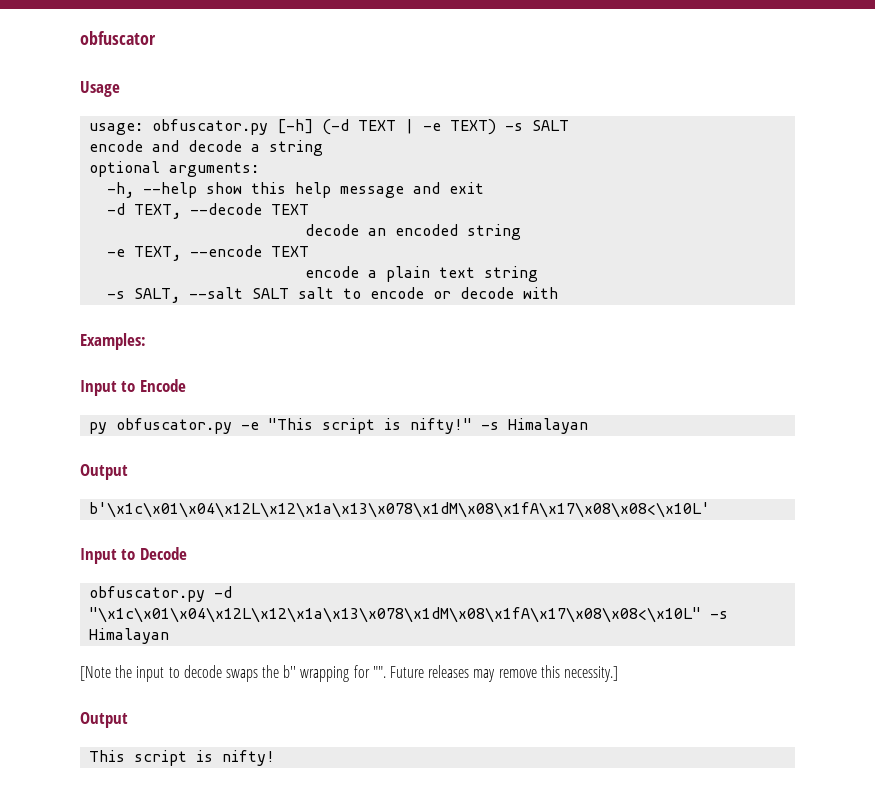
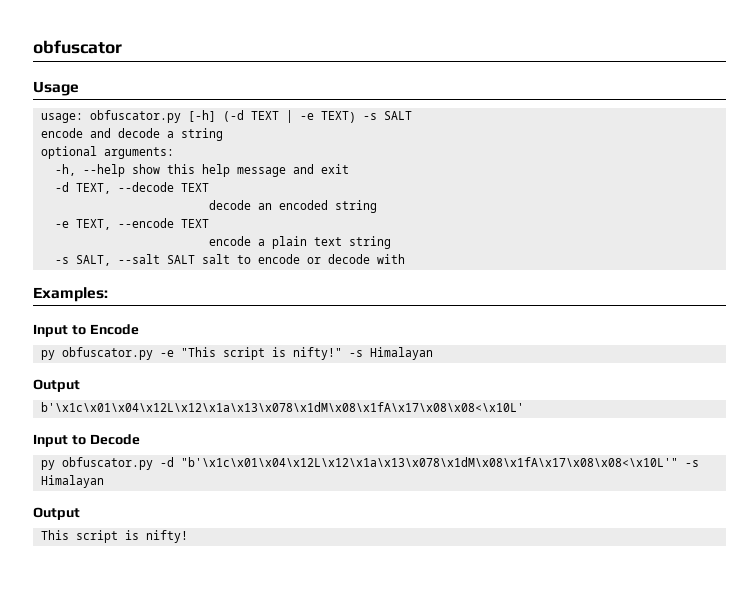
- obfuscator.py -d "\x1c\x01\x04\x12L\x12\x1a\x13\x078\x1dM\x08\x1fA\x17\x08\x08<\x10L" -s Himalayan
- [Note the input to decode swaps the b'' wrapping for "". Future releases may remove this necessity.]
+ py obfuscator.py -d "b'\x1c\x01\x04\x12L\x12\x1a\x13\x078\x1dM\x08\x1fA\x17\x08\x08<\x10L'" -s Himalayan

